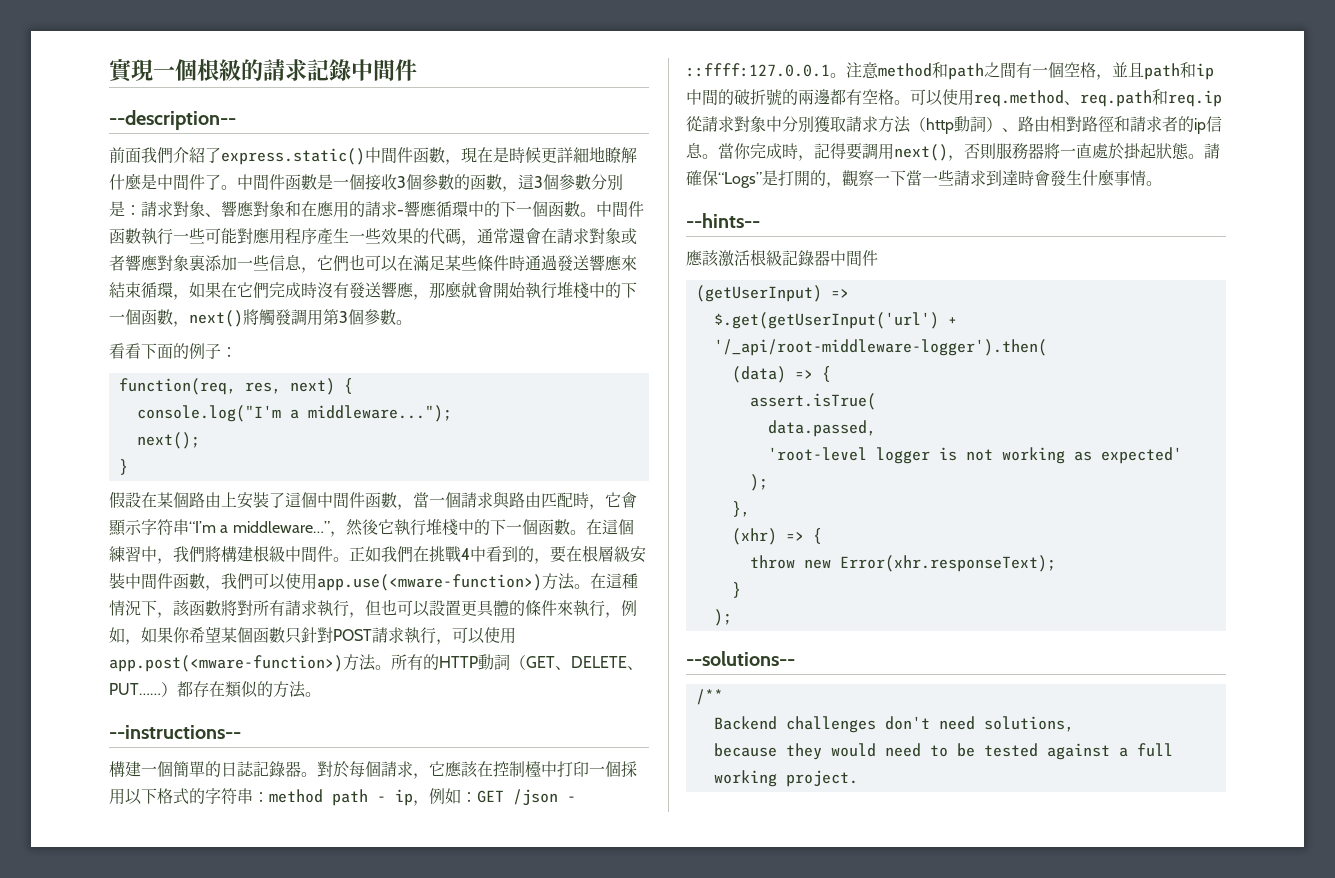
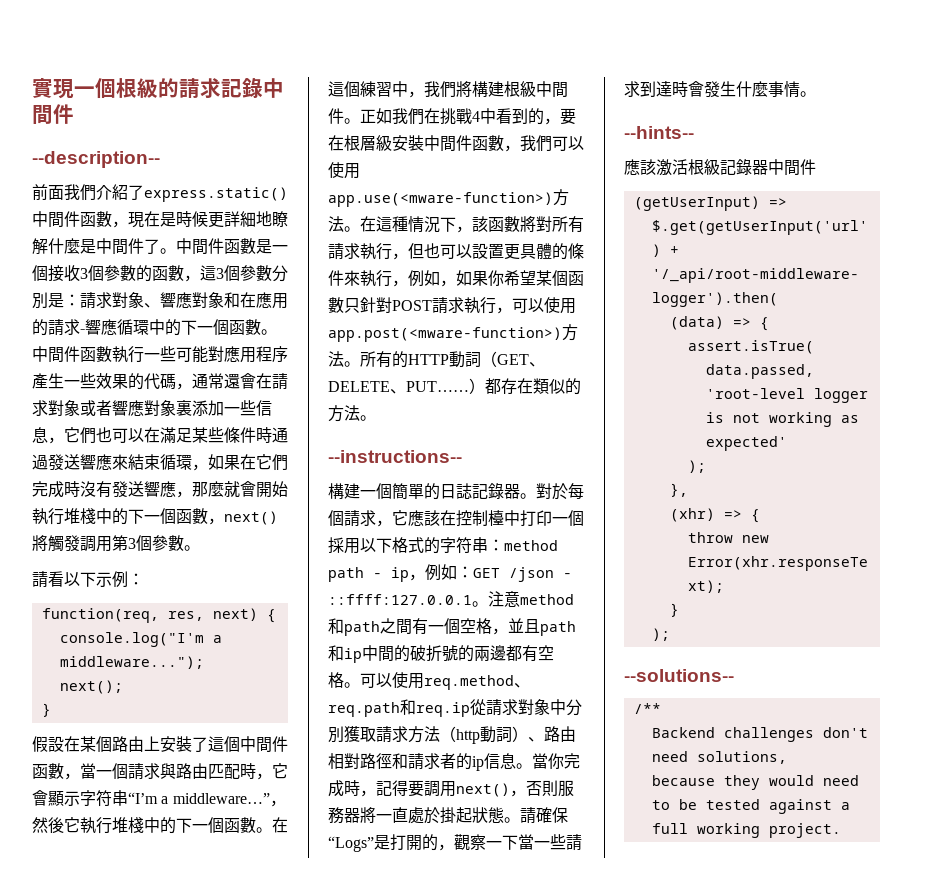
- 看看下面的例子：
+ 請看以下示例：

